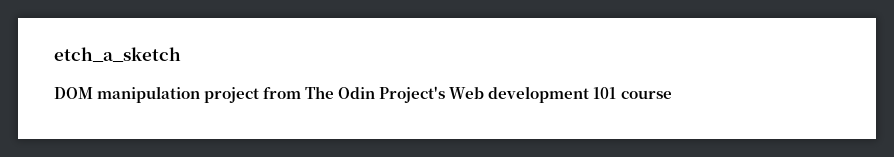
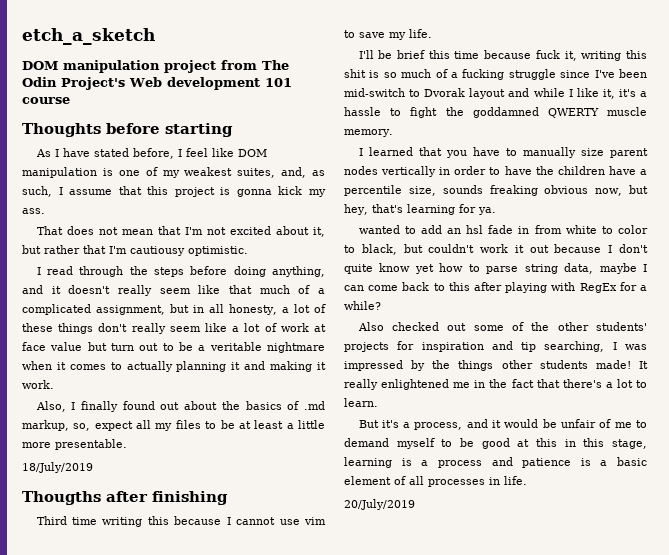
+ Thoughts before starting
+ As I have stated before, I feel like DOM manipulation is one of my weakest suites, and, as such, I assume that this project is gonna kick my ass.
+ That does not mean that I'm not excited about it, but rather that I'm cautiousy optimistic.
+ I read through the steps before doing anything, and it doesn't really seem like that much of a complicated assignment, but in all honesty, a lot of these things don't really seem like a lot of work at face value but turn out to be a veritable nightmare when it comes to actually planning it and making it work.
+ Also, I finally found out about the basics of .md markup, so, expect all my files to be at least a little more presentable.
+ 18/July/2019
+ Thougths after finishing
+ Third time writing this because I cannot use vim to save my life.
+ I'll be brief this time because fuck it, writing this shit is so much of a fucking struggle since I've been mid-switch to Dvorak layout and while I like it, it's a hassle to fight the goddamned QWERTY muscle memory.
+ I learned that you have to manually size parent nodes vertically in order to have the children have a percentile size, sounds freaking obvious now, but hey, that's learning for ya.
+ wanted to add an hsl fade in from white to color to black, but couldn't work it out because I don't quite know yet how to parse string data, maybe I can come back to this after playing with RegEx for a while?
+ Also checked out some of the other students' projects for inspiration and tip searching, I was impressed by the things other students made! It really enlightened me in the fact that there's a lot to learn.
+ But it's a process, and it would be unfair of me to demand myself to be good at this in this stage, learning is a process and patience is a basic element of all processes in life.
+ 20/July/2019

